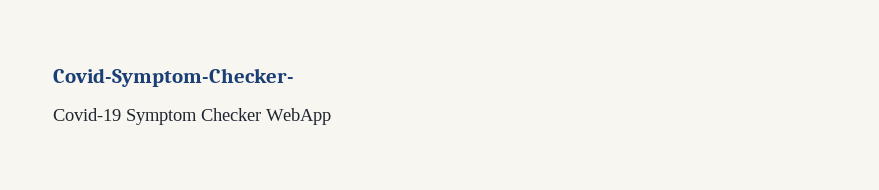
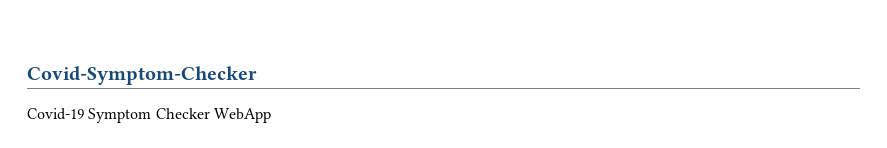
- Covid-Symptom-Checker-
+ Covid-Symptom-Checker

